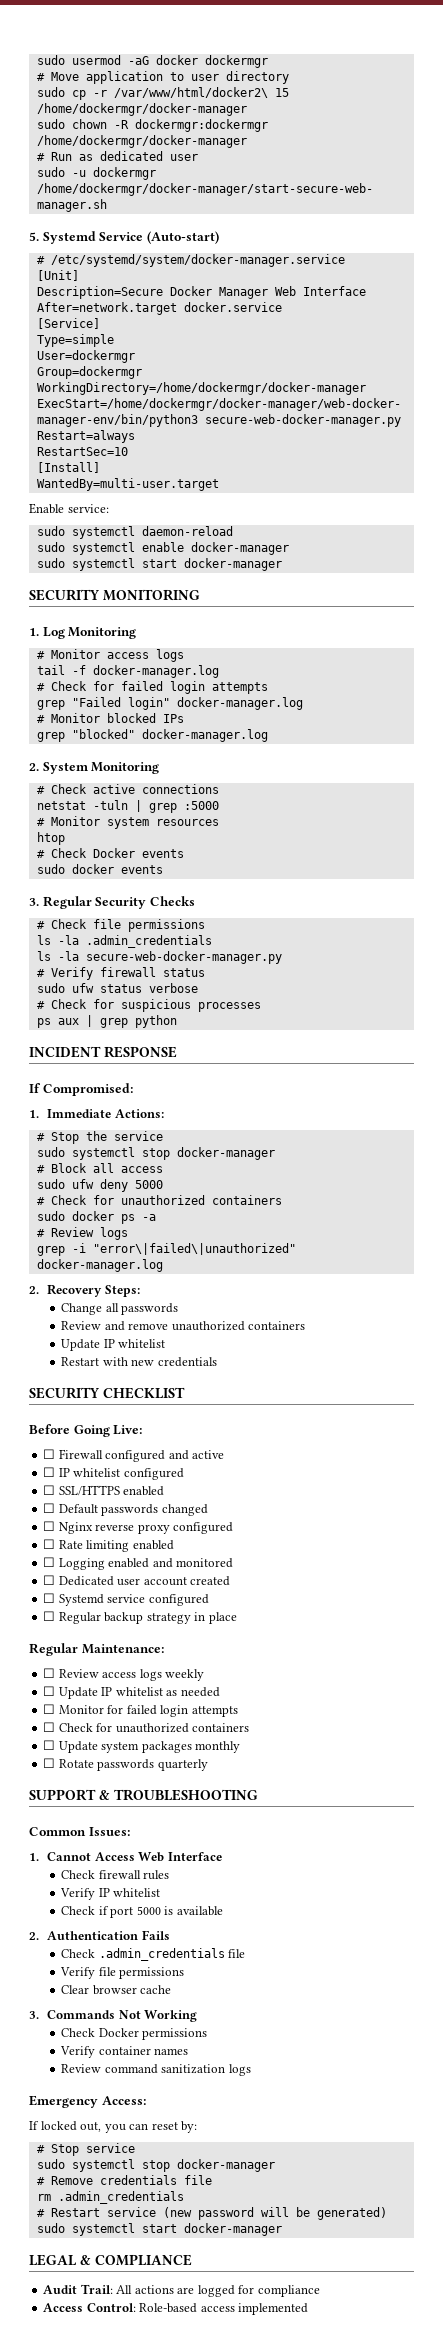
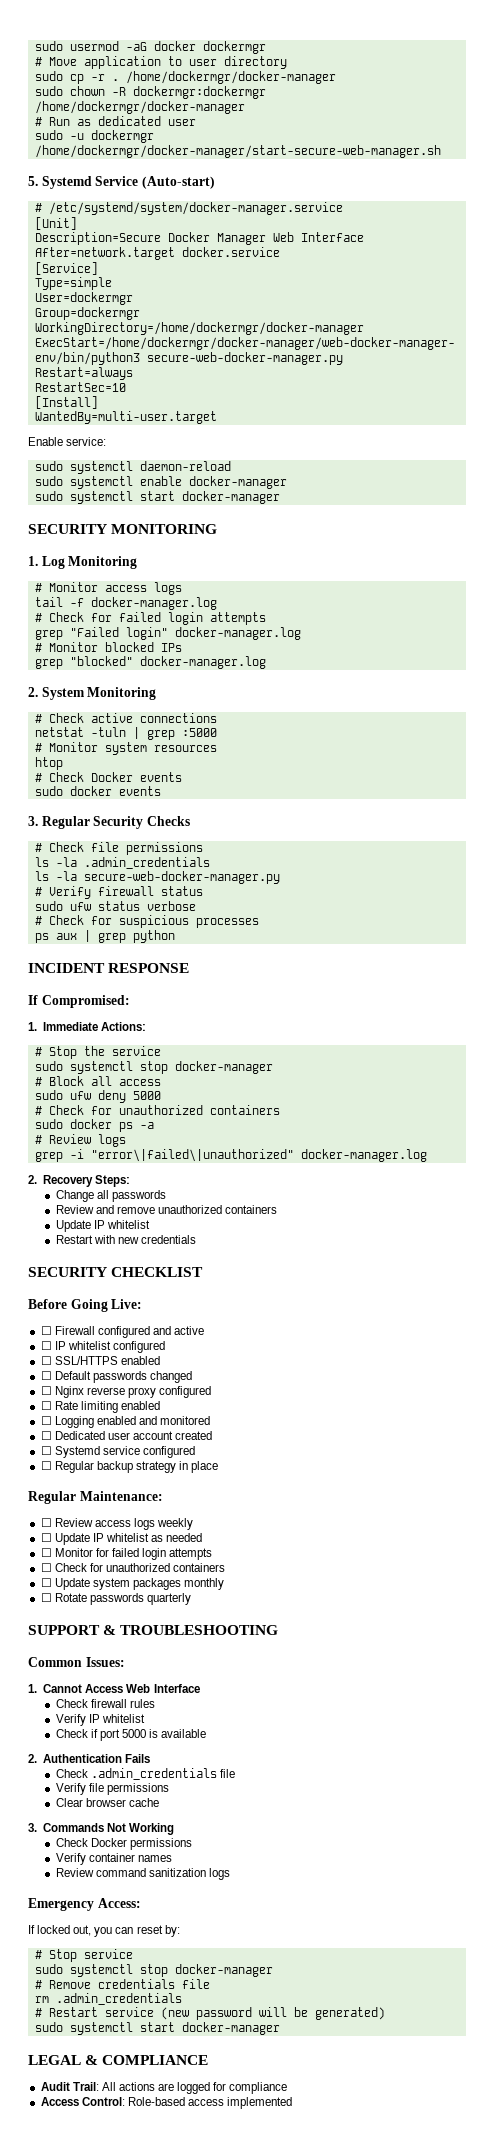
- sudo cp -r /var/www/html/docker2\ 15 /home/dockermgr/docker-manager
+ sudo cp -r . /home/dockermgr/docker-manager

